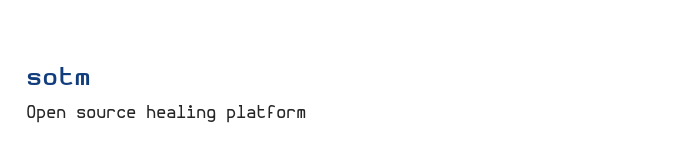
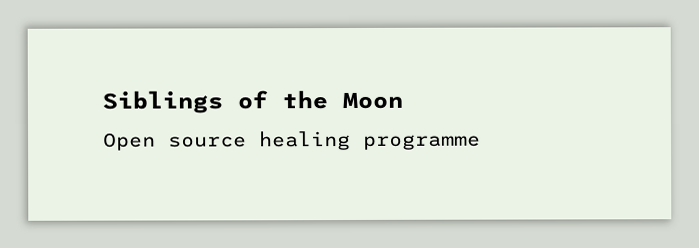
- sotm
+ Siblings of the Moon
- Open source healing platform
+ Open source healing programme

